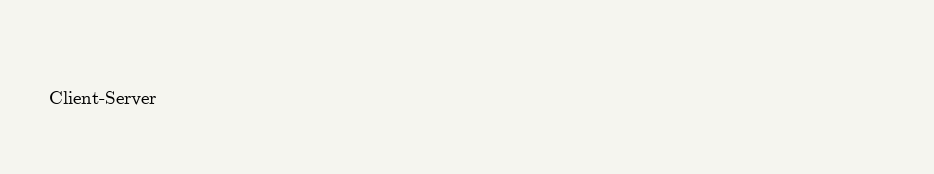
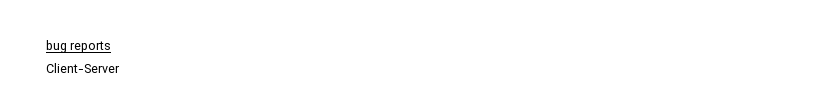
+ bug reports

